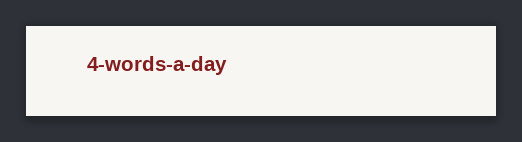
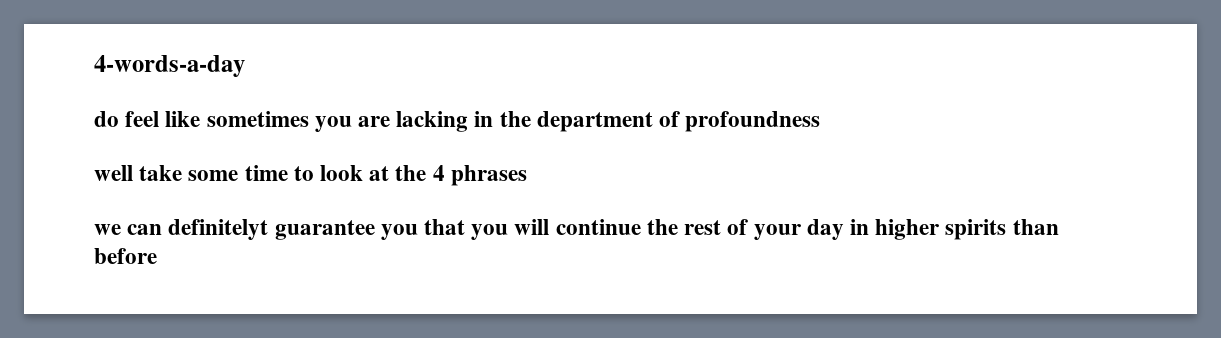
+ do feel like sometimes you are lacking in the department of profoundness
+ well take some time to look at the 4 phrases
+ we can definitelyt guarantee you that you will continue the rest of your day in higher spirits than before

